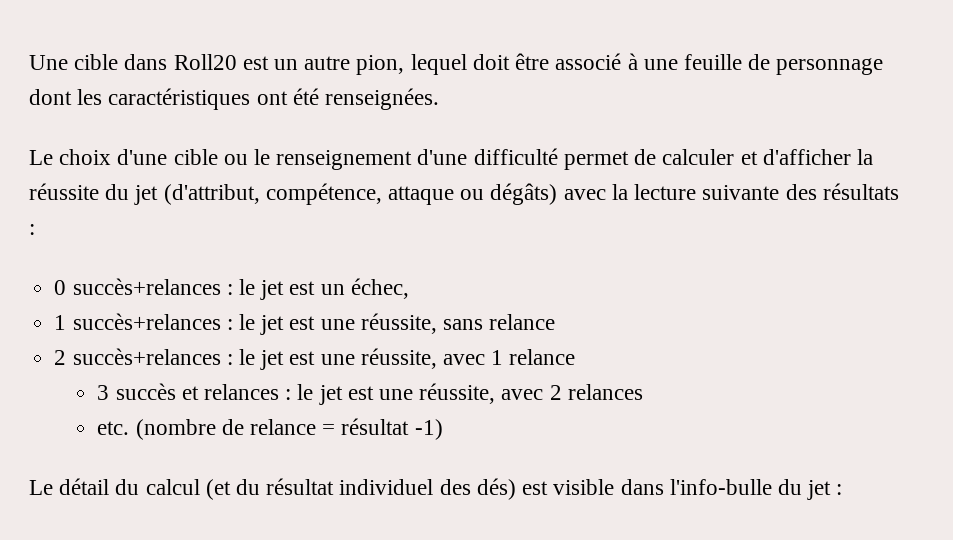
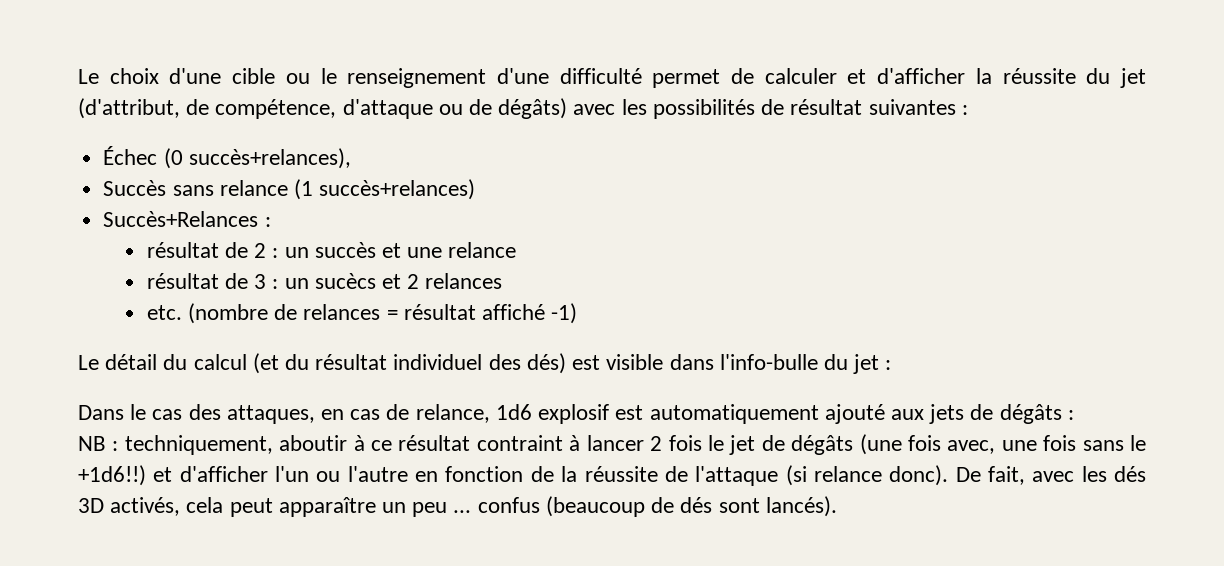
- Une cible dans Roll20 est un autre pion, lequel doit être associé à une feuille de personnage dont les caractéristiques ont été renseignées.
- Le choix d'une cible ou le renseignement d'une difficulté permet de calculer et d'afficher la réussite du jet (d'attribut, compétence, attaque ou dégâts) avec la lecture suivante des résultats :
- 0 succès+relances : le jet est un échec,
- 1 succès+relances : le jet est une réussite, sans relance
- 2 succès+relances : le jet est une réussite, avec 1 relance
- 3 succès et relances : le jet est une réussite, avec 2 relances
+ Le choix d'une cible ou le renseignement d'une difficulté permet de calculer et d'afficher la réussite du jet (d'attribut, de compétence, d'attaque ou de dégâts) avec les possibilités de résultat suivantes :
+ Échec (0 succès+relances),
+ Succès sans relance (1 succès+relances)
+ Succès+Relances :
+ résultat de 2 : un succès et une relance
+ résultat de 3 : un sucècs et 2 relances
- etc. (nombre de relance = résultat -1)
+ etc. (nombre de relances = résultat affiché -1)
+ Dans le cas des attaques, en cas de relance, 1d6 explosif est automatiquement ajouté aux jets de dégâts :
+ NB : techniquement, aboutir à ce résultat contraint à lancer 2 fois le jet de dégâts (une fois avec, une fois sans le +1d6!!) et d'afficher l'un ou l'autre en fonction de la réussite de l'attaque (si relance donc). De fait, avec les dés 3D activés, cela peut apparaître un peu ... confus (beaucoup de dés sont lancés).

